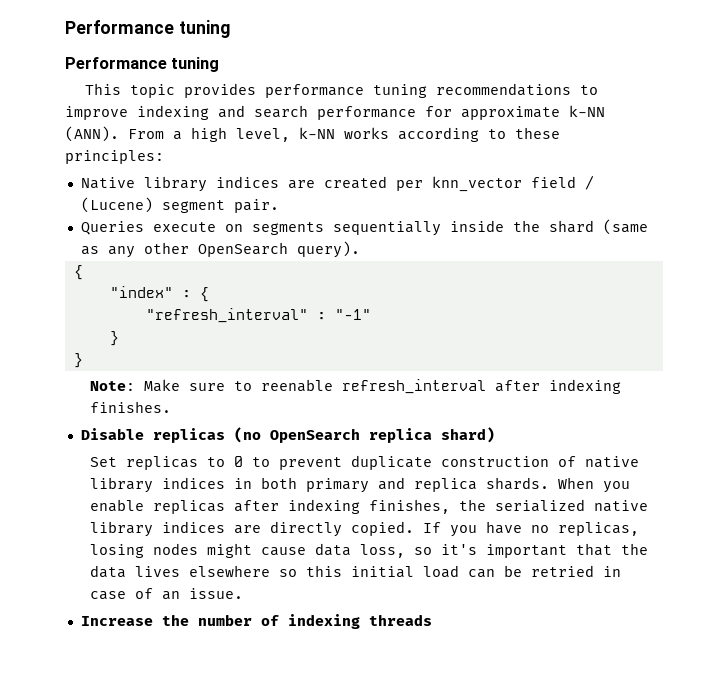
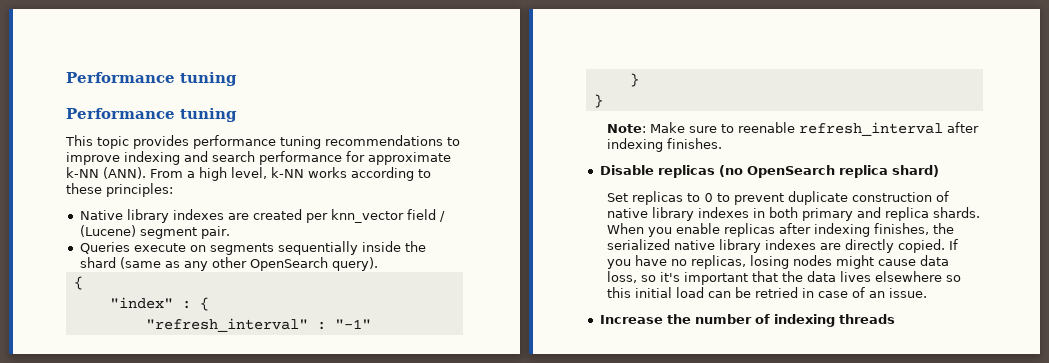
- Native library indices are created per knn_vector field / (Lucene) segment pair.
+ Native library indexes are created per knn_vector field / (Lucene) segment pair.
- Set replicas to 0 to prevent duplicate construction of native library indices in both primary and replica shards.
+ Set replicas to 0 to prevent duplicate construction of native library indexes in both primary and replica shards.
- When you enable replicas after indexing finishes, the serialized native library indices are directly copied.
+ When you enable replicas after indexing finishes, the serialized native library indexes are directly copied.

